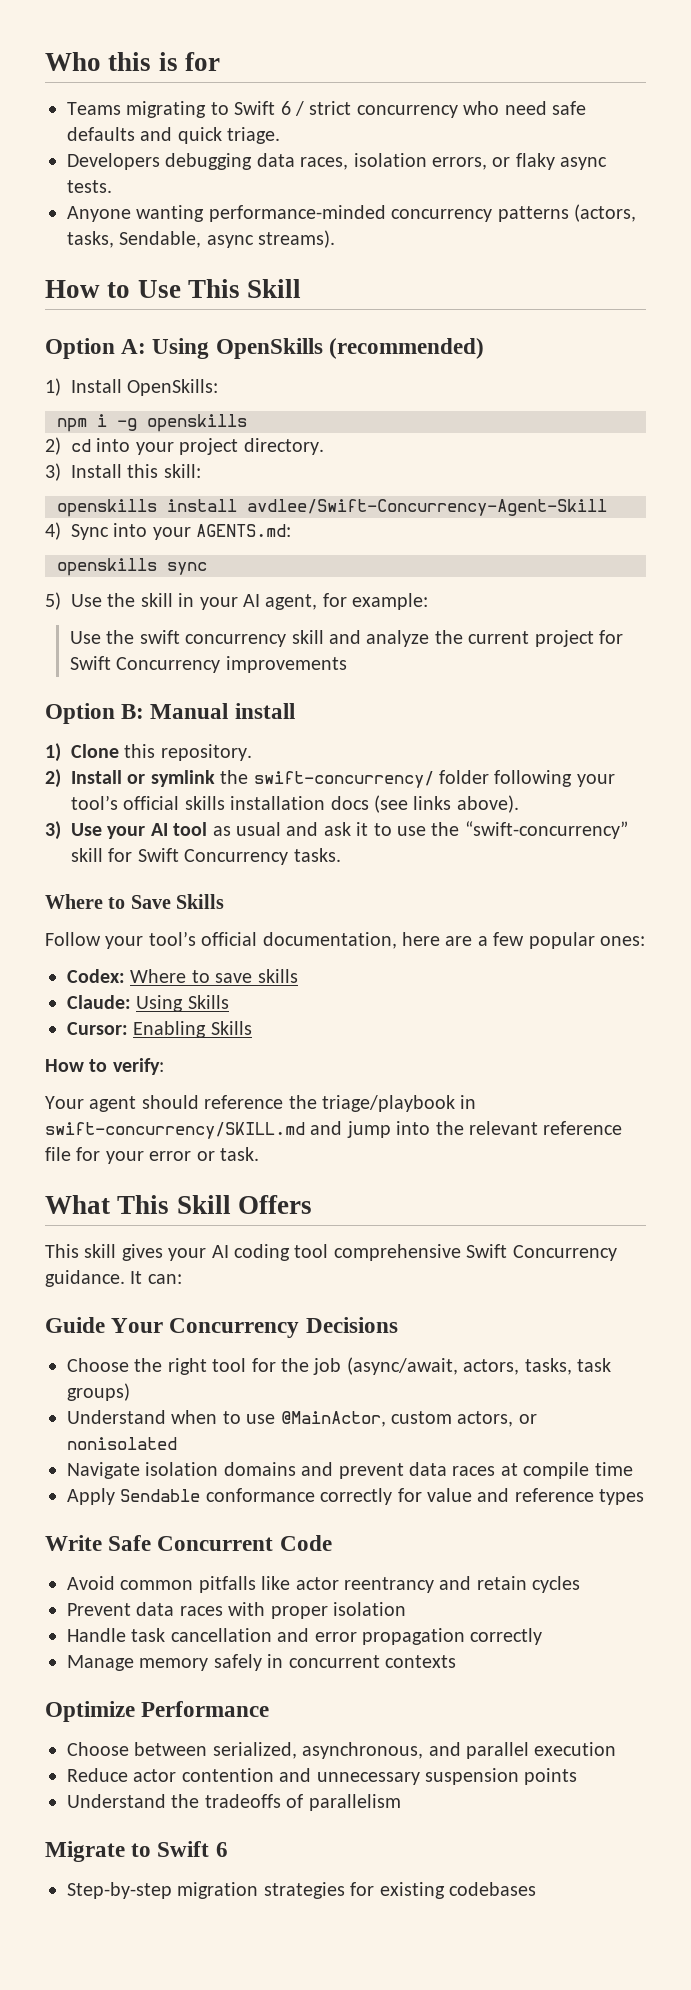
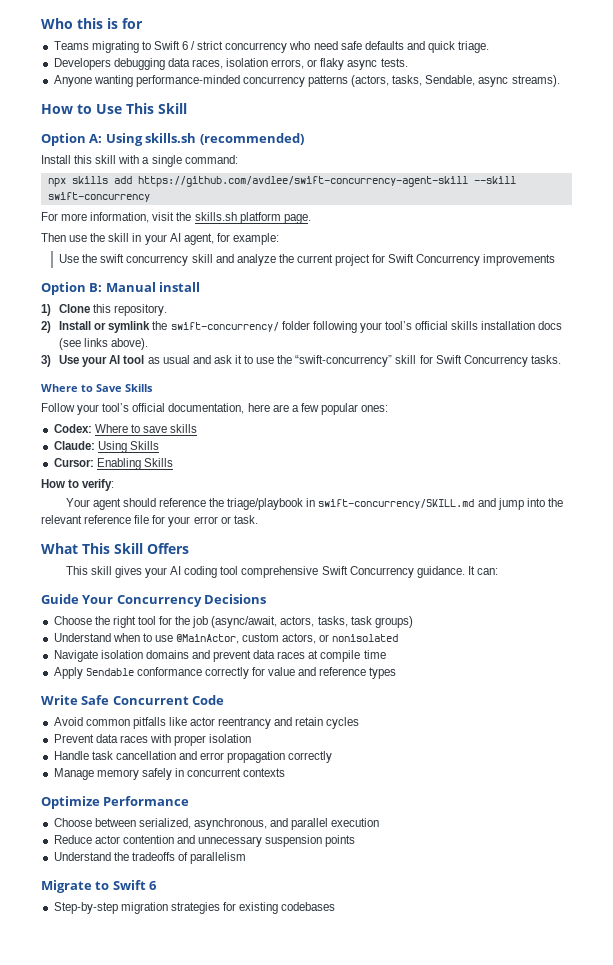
- Option A: Using OpenSkills (recommended)
+ Option A: Using skills.sh (recommended)
- 1) Install OpenSkills:
- npm i -g openskills
- 2) cd into your project directory.
- 3) Install this skill:
- openskills install avdlee/Swift-Concurrency-Agent-Skill
- 4) Sync into your AGENTS.md:
- openskills sync
- 5) Use the skill in your AI agent, for example:
+ Install this skill with a single command:
+ npx skills add https://github.com/avdlee/swift-concurrency-agent-skill --skill swift-concurrency
+ For more information, visit the skills.sh platform page.
+ Then use the skill in your AI agent, for example:

